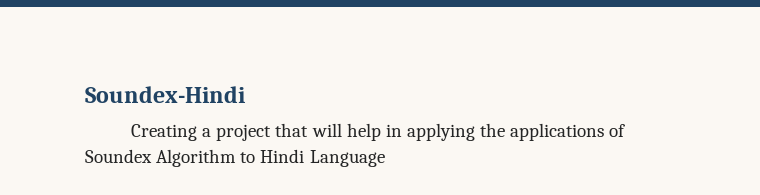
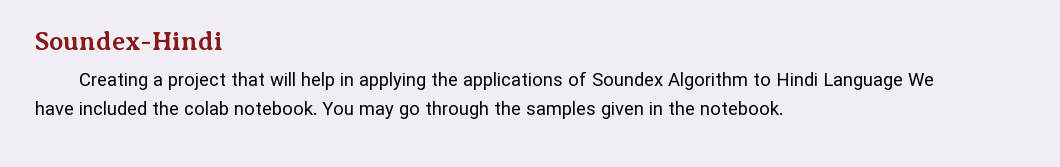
- Creating a project that will help in applying the applications of Soundex Algorithm to Hindi Language
+ Creating a project that will help in applying the applications of Soundex Algorithm to Hindi Language We have included the colab notebook. You may go through the samples given in the notebook.

